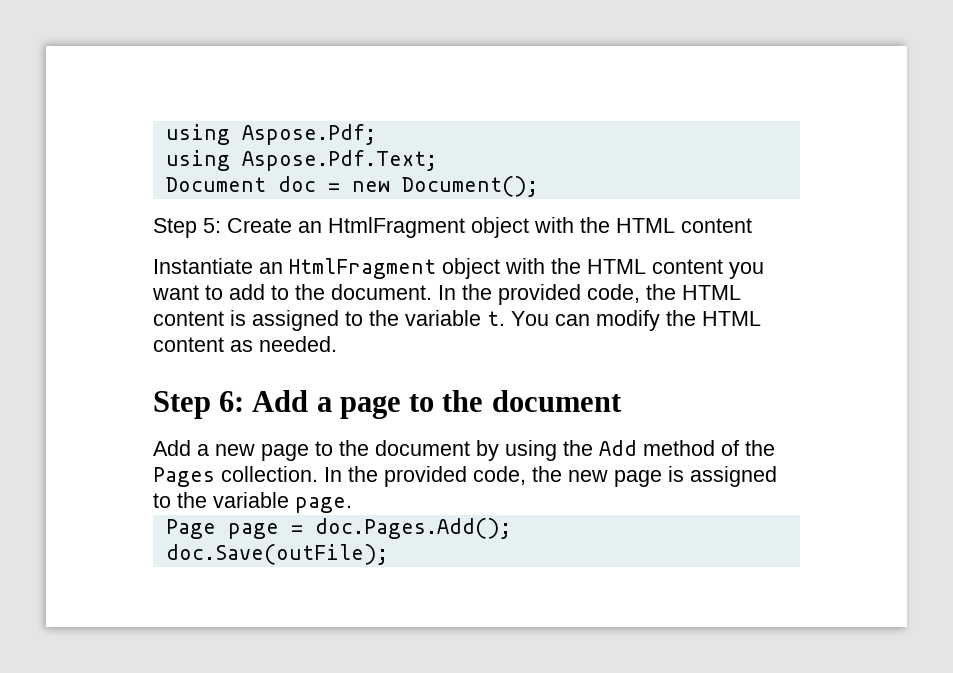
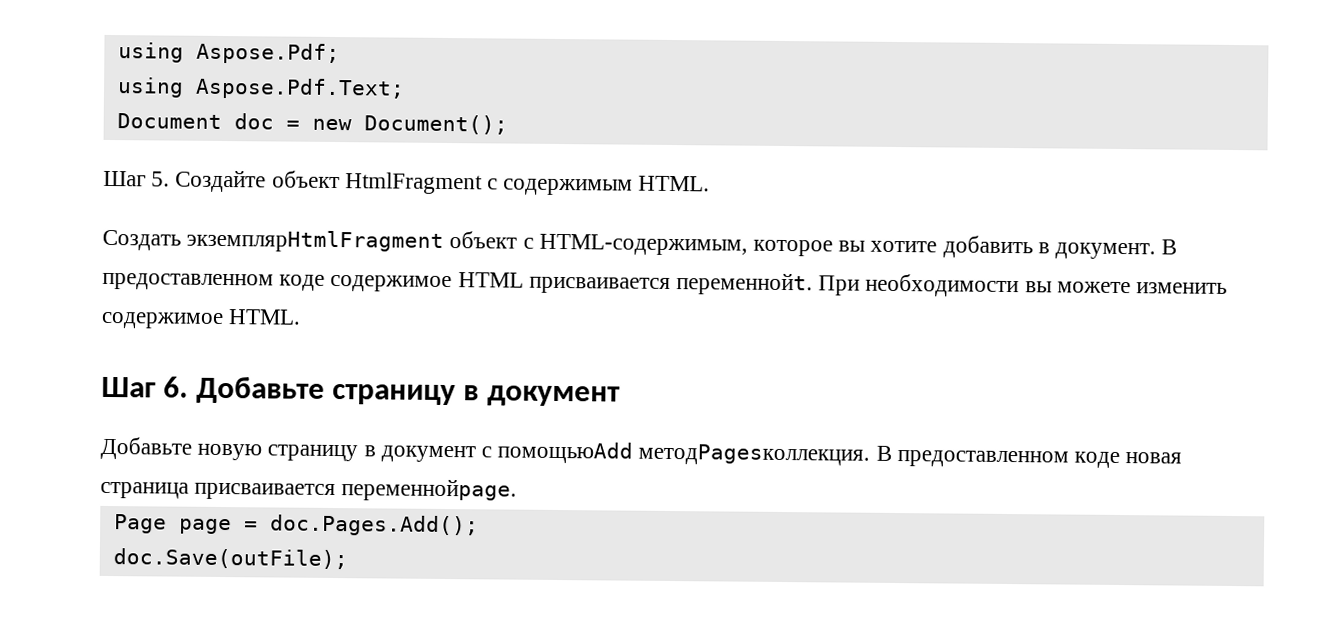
- Step 5: Create an HtmlFragment object with the HTML content
- Instantiate an HtmlFragment object with the HTML content you want to add to the document. In the provided code, the HTML content is assigned to the variable t. You can modify the HTML content as needed.
- Step 6: Add a page to the document
- Add a new page to the document by using the Add method of the Pages collection. In the provided code, the new page is assigned to the variable page.
+ Шаг 5. Создайте объект HtmlFragment с содержимым HTML.
+ Создать экземплярHtmlFragment объект с HTML-содержимым, которое вы хотите добавить в документ. В предоставленном коде содержимое HTML присваивается переменнойt. При необходимости вы можете изменить содержимое HTML.
+ Шаг 6. Добавьте страницу в документ
+ Добавьте новую страницу в документ с помощьюAdd методPagesколлекция. В предоставленном коде новая страница присваивается переменнойpage.

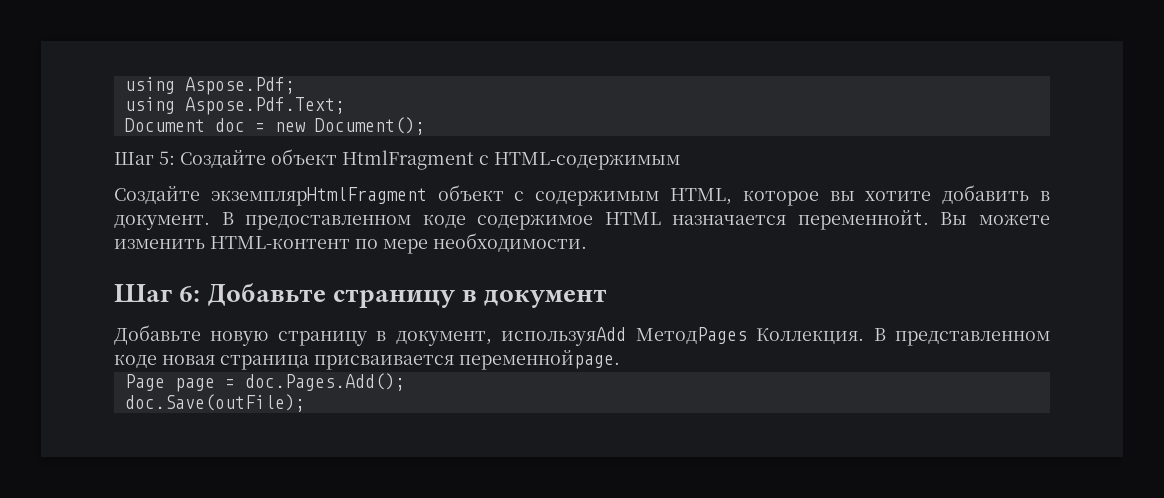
- Шаг 5. Создайте объект HtmlFragment с содержимым HTML.
- Создать экземплярHtmlFragment объект с HTML-содержимым, которое вы хотите добавить в документ.
+ Шаг 5: Создайте объект HtmlFragment с HTML-содержимым
+ Создайте экземплярHtmlFragment объект с содержимым HTML, которое вы хотите добавить в документ.
- В предоставленном коде содержимое HTML присваивается переменнойt. При необходимости вы можете изменить содержимое HTML.
- Шаг 6. Добавьте страницу в документ
+ В предоставленном коде содержимое HTML назначается переменнойt. Вы можете изменить HTML-контент по мере необходимости.
+ Шаг 6: Добавьте страницу в документ
- Добавьте новую страницу в документ с помощьюAdd методPagesколлекция. В предоставленном коде новая страница присваивается переменнойpage.
+ Добавьте новую страницу в документ, используяAdd МетодPages Коллекция. В представленном коде новая страница присваивается переменнойpage.

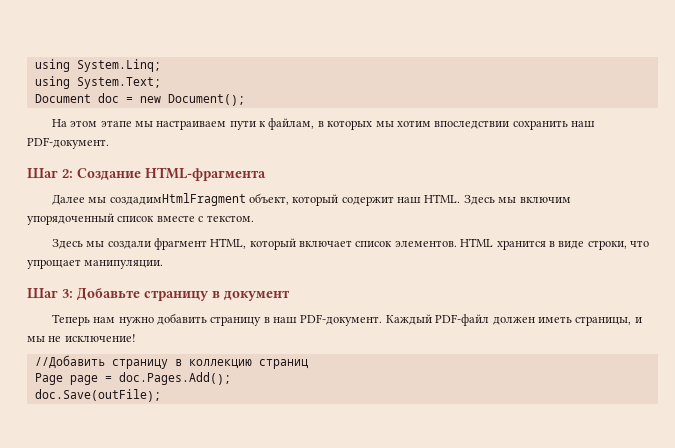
- using Aspose.Pdf;
- using Aspose.Pdf.Text;
+ using System.Linq;
+ using System.Text;
- Шаг 5: Создайте объект HtmlFragment с HTML-содержимым
- Создайте экземплярHtmlFragment объект с содержимым HTML, которое вы хотите добавить в документ. В предоставленном коде содержимое HTML назначается переменнойt. Вы можете изменить HTML-контент по мере необходимости.
- Шаг 6: Добавьте страницу в документ
- Добавьте новую страницу в документ, используяAdd МетодPages Коллекция. В представленном коде новая страница присваивается переменнойpage.
+ На этом этапе мы настраиваем пути к файлам, в которых мы хотим впоследствии сохранить наш PDF-документ.
+ Шаг 2: Создание HTML-фрагмента
+ Далее мы создадимHtmlFragment объект, который содержит наш HTML. Здесь мы включим упорядоченный список вместе с текстом.
+ Здесь мы создали фрагмент HTML, который включает список элементов. HTML хранится в виде строки, что упрощает манипуляции.
+ Шаг 3: Добавьте страницу в документ
+ Теперь нам нужно добавить страницу в наш PDF-документ. Каждый PDF-файл должен иметь страницы, и мы не исключение!
+ //Добавить страницу в коллекцию страниц

